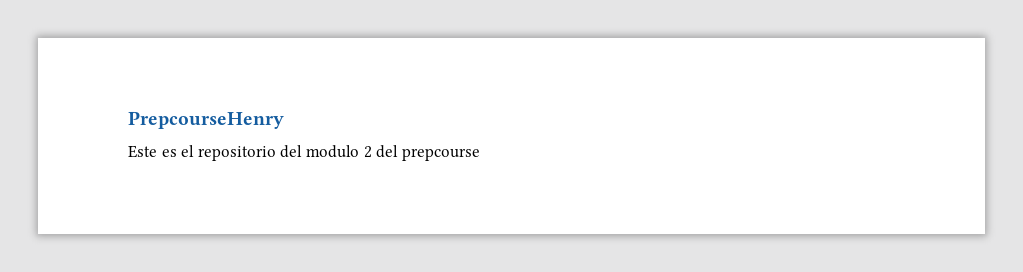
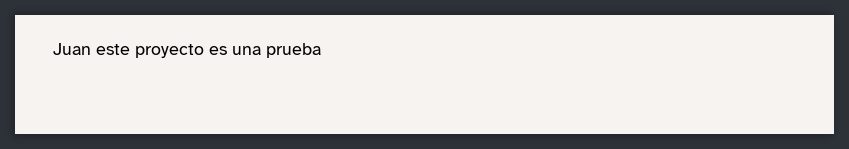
- PrepcourseHenry
- Este es el repositorio del modulo 2 del prepcourse
+ Juan este proyecto es una prueba

